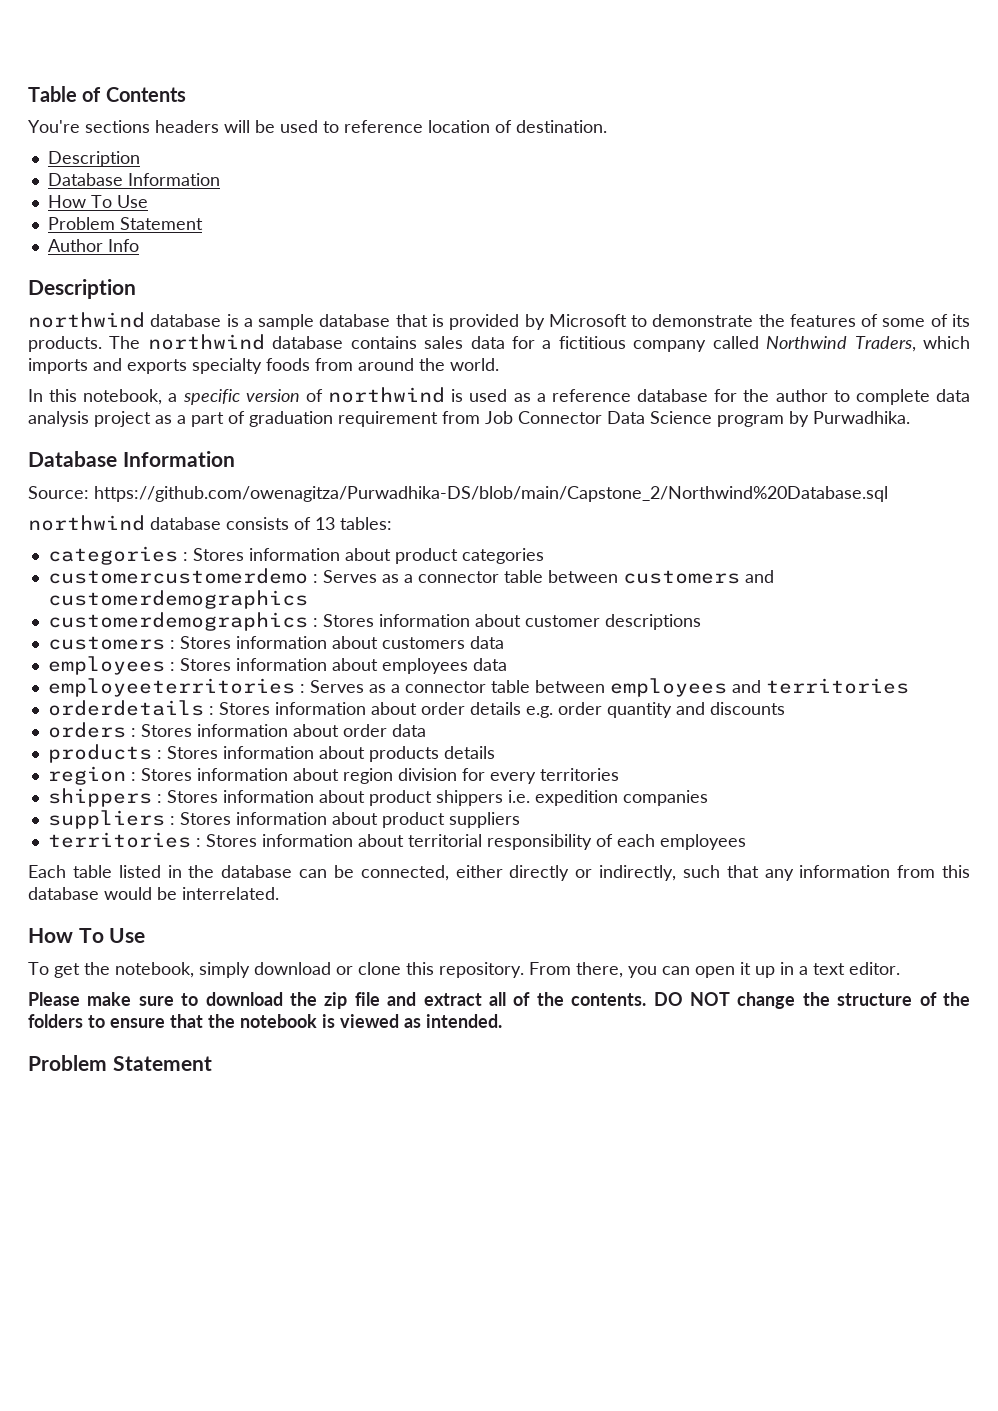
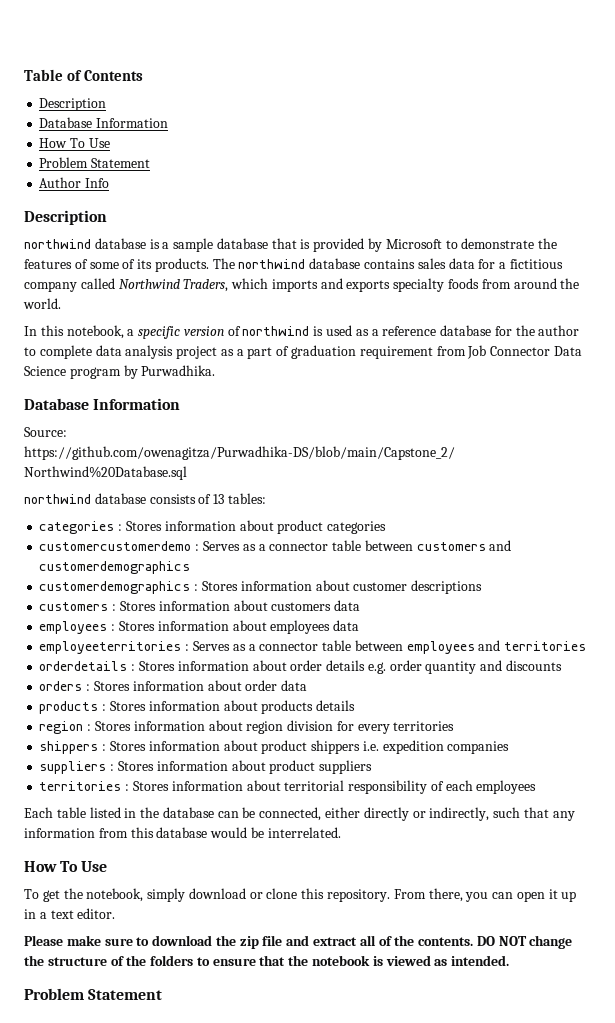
- You're sections headers will be used to reference location of destination.

